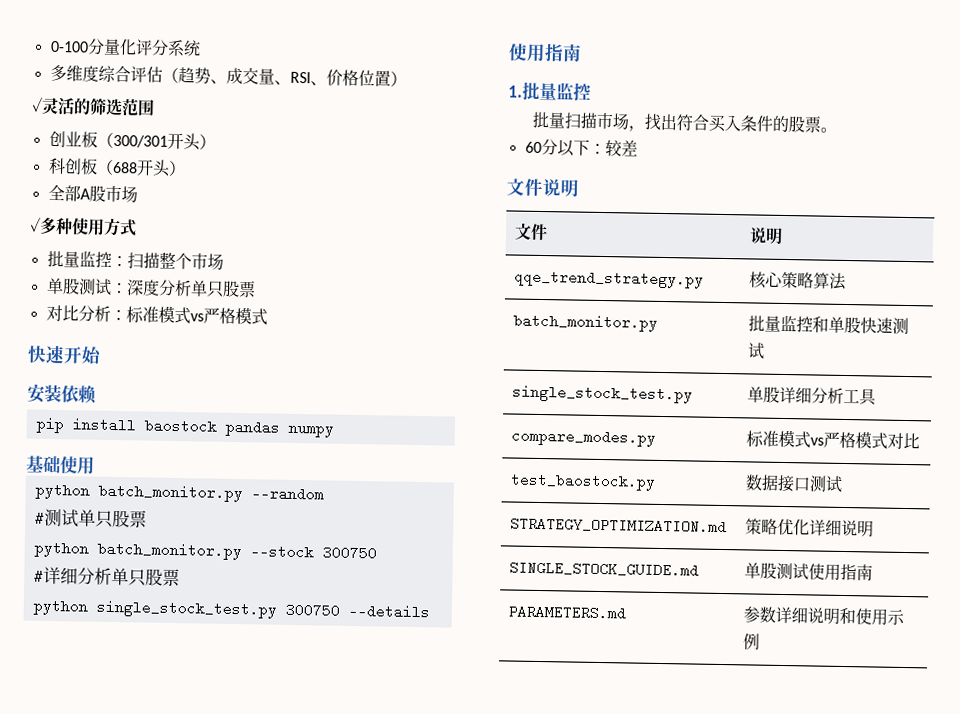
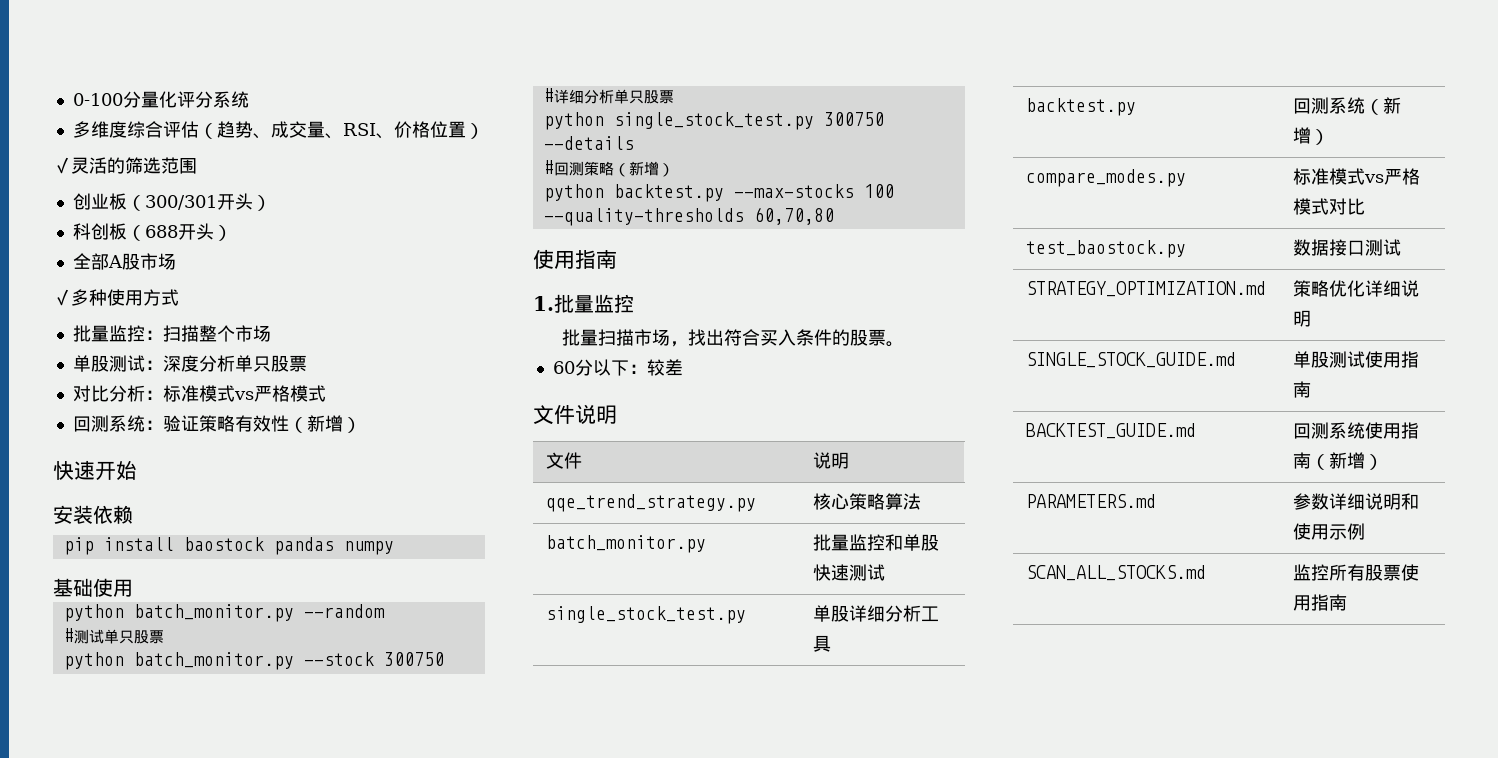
+ 回测系统：验证策略有效性（新增）
+ #回测策略（新增）
+ python backtest.py --max-stocks 100 --quality-thresholds 60,70,80
+ backtest.py | 回测系统（新增）
+ BACKTEST_GUIDE.md | 回测系统使用指南（新增）
+ SCAN_ALL_STOCKS.md | 监控所有股票使用指南

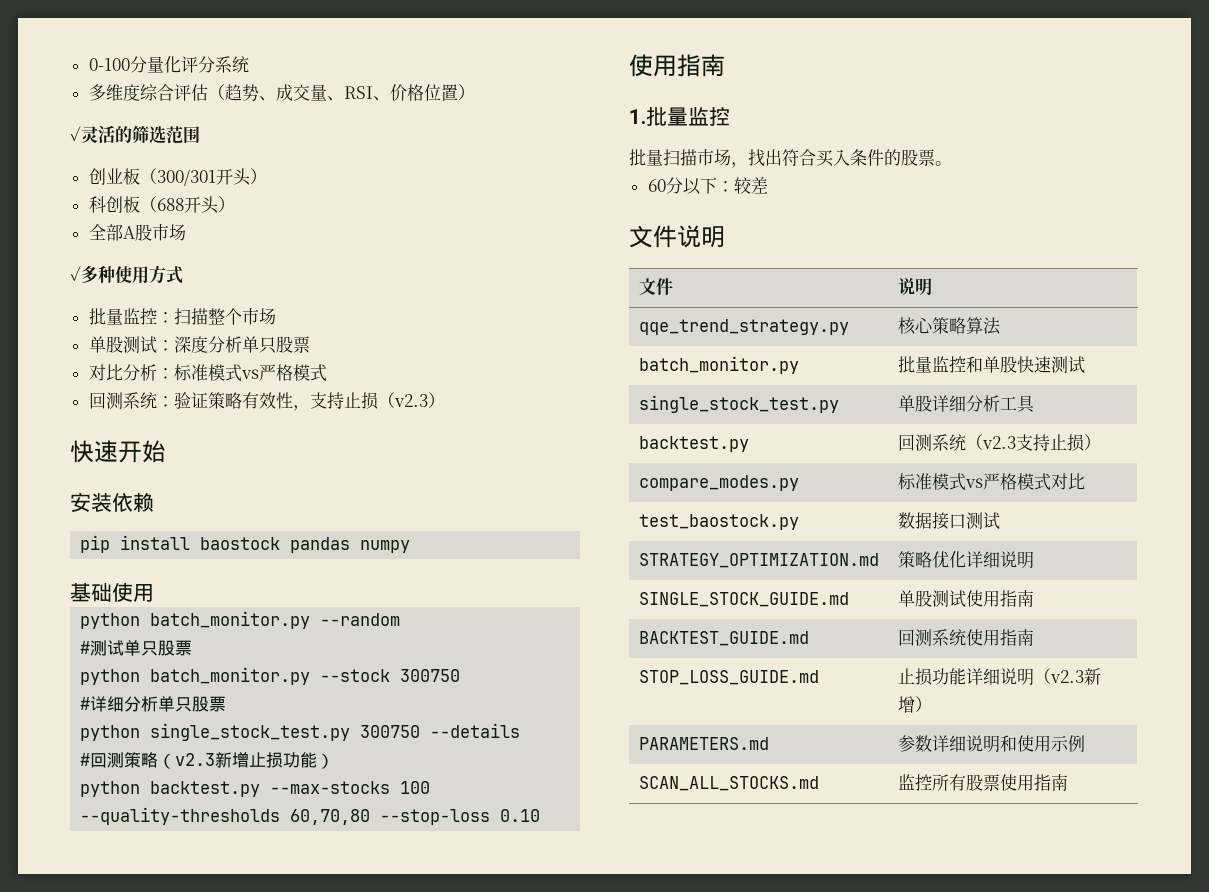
- 回测系统：验证策略有效性（新增）
+ 回测系统：验证策略有效性，支持止损（v2.3）
- #回测策略（新增）
+ #回测策略（v2.3新增止损功能）
- python backtest.py --max-stocks 100 --quality-thresholds 60,70,80
+ python backtest.py --max-stocks 100 --quality-thresholds 60,70,80 --stop-loss 0.10
- backtest.py | 回测系统（新增）
+ backtest.py | 回测系统（v2.3支持止损）
- BACKTEST_GUIDE.md | 回测系统使用指南（新增）
+ BACKTEST_GUIDE.md | 回测系统使用指南
+ STOP_LOSS_GUIDE.md | 止损功能详细说明（v2.3新增）

